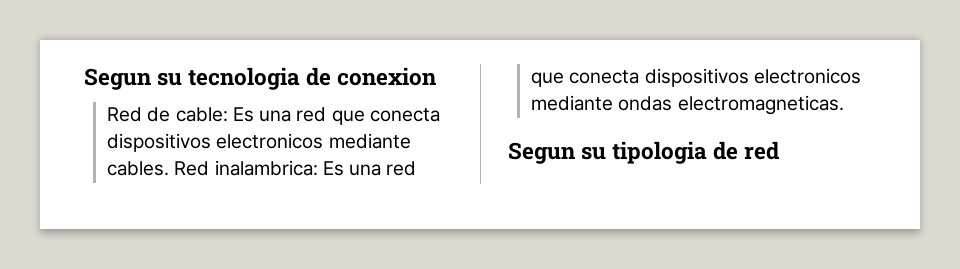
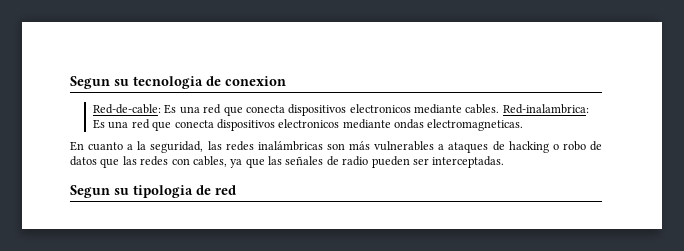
- Red de cable: Es una red que conecta dispositivos electronicos mediante cables.
+ Red-de-cable: Es una red que conecta dispositivos electronicos mediante cables.
- Red inalambrica: Es una red que conecta dispositivos electronicos mediante ondas electromagneticas.
+ Red-inalambrica: Es una red que conecta dispositivos electronicos mediante ondas electromagneticas.
+ En cuanto a la seguridad, las redes inalámbricas son más vulnerables a ataques de hacking o robo de datos que las redes con cables, ya que las señales de radio pueden ser interceptadas.

